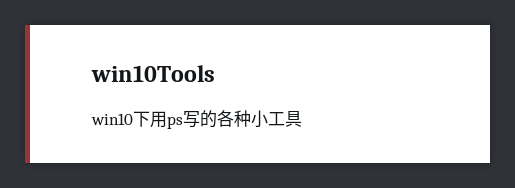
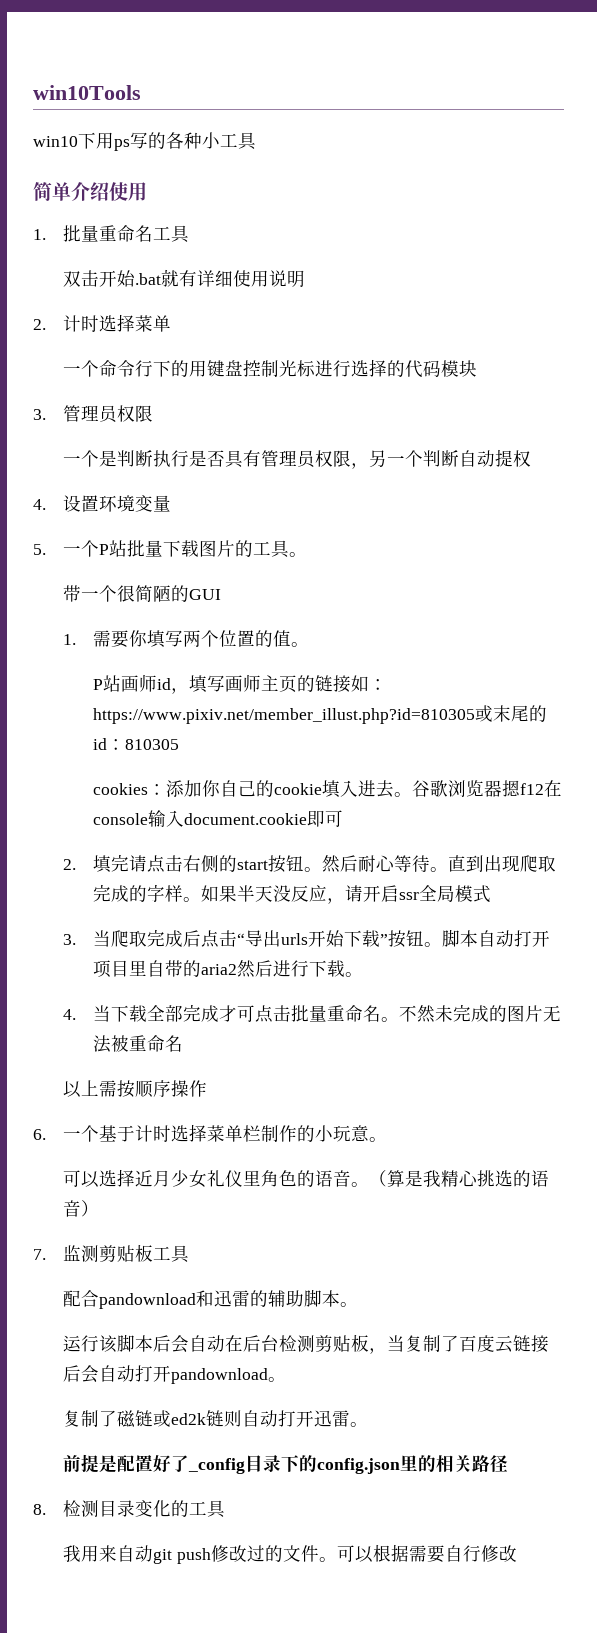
+ 简单介绍使用
+ 1.批量重命名工具
+ 双击开始.bat就有详细使用说明
+ 2.计时选择菜单
+ 一个命令行下的用键盘控制光标进行选择的代码模块
+ 3.管理员权限
+ 一个是判断执行是否具有管理员权限，另一个判断自动提权
+ 4.设置环境变量
+ 5.一个P站批量下载图片的工具。
+ 带一个很简陋的GUI
+ 1.需要你填写两个位置的值。
+ P站画师id，填写画师主页的链接如：https://www.pixiv.net/member_illust.php?id=810305或末尾的id：810305
+ cookies：添加你自己的cookie填入进去。谷歌浏览器摁f12在console输入document.cookie即可
+ 2.填完请点击右侧的start按钮。然后耐心等待。直到出现爬取完成的字样。如果半天没反应，请开启ssr全局模式
+ 3.当爬取完成后点击“导出urls开始下载”按钮。脚本自动打开项目里自带的aria2然后进行下载。
+ 4.当下载全部完成才可点击批量重命名。不然未完成的图片无法被重命名
+ 以上需按顺序操作
+ 6.一个基于计时选择菜单栏制作的小玩意。
+ 可以选择近月少女礼仪里角色的语音。（算是我精心挑选的语音）
+ 7.监测剪贴板工具
+ 配合pandownload和迅雷的辅助脚本。
+ 运行该脚本后会自动在后台检测剪贴板，当复制了百度云链接后会自动打开pandownload。
+ 复制了磁链或ed2k链则自动打开迅雷。
+ 前提是配置好了_config目录下的config.json里的相关路径
+ 8.检测目录变化的工具
+ 我用来自动git push修改过的文件。可以根据需要自行修改

